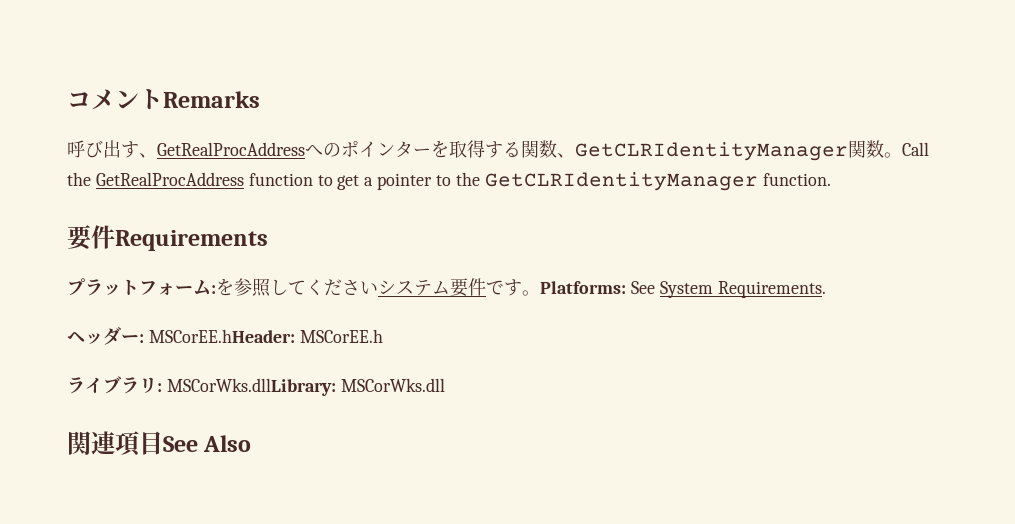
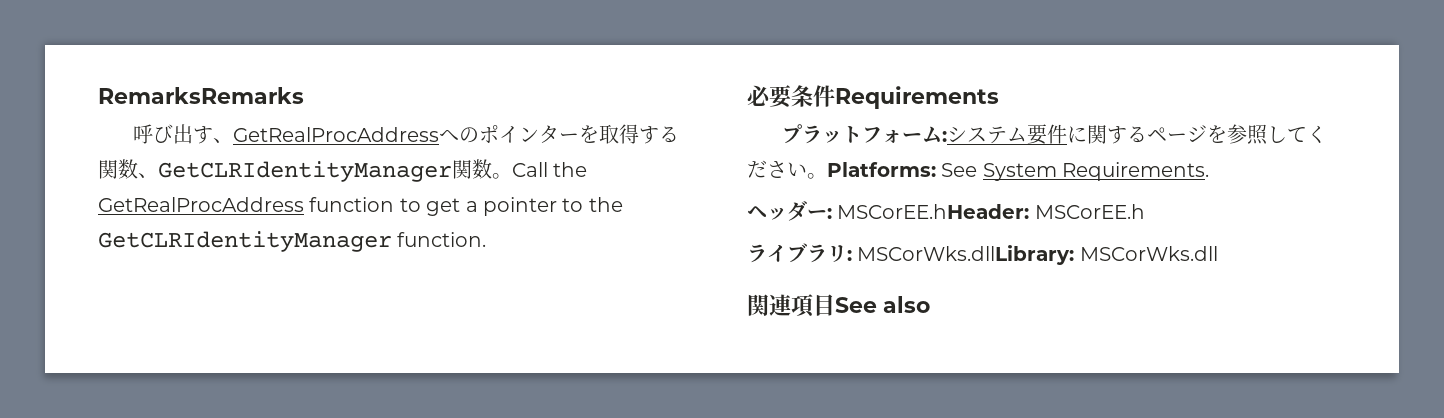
- コメントRemarks
+ RemarksRemarks
- 要件Requirements
+ 必要条件Requirements
- プラットフォーム:を参照してくださいシステム要件です。
+ プラットフォーム:システム要件に関するページを参照してください。
- 関連項目See Also
+ 関連項目See also

